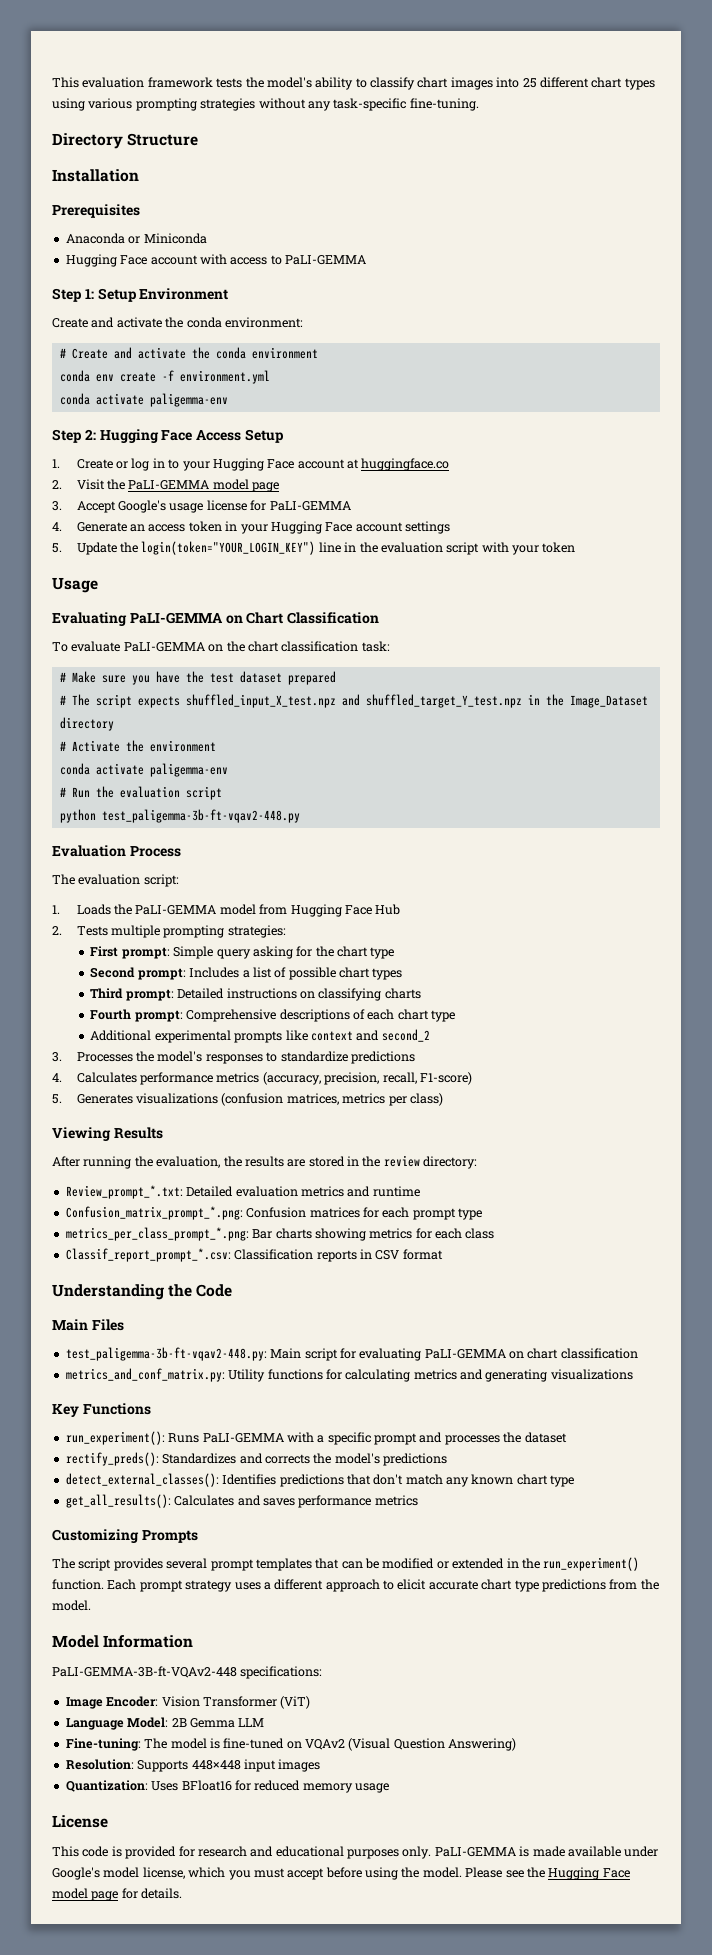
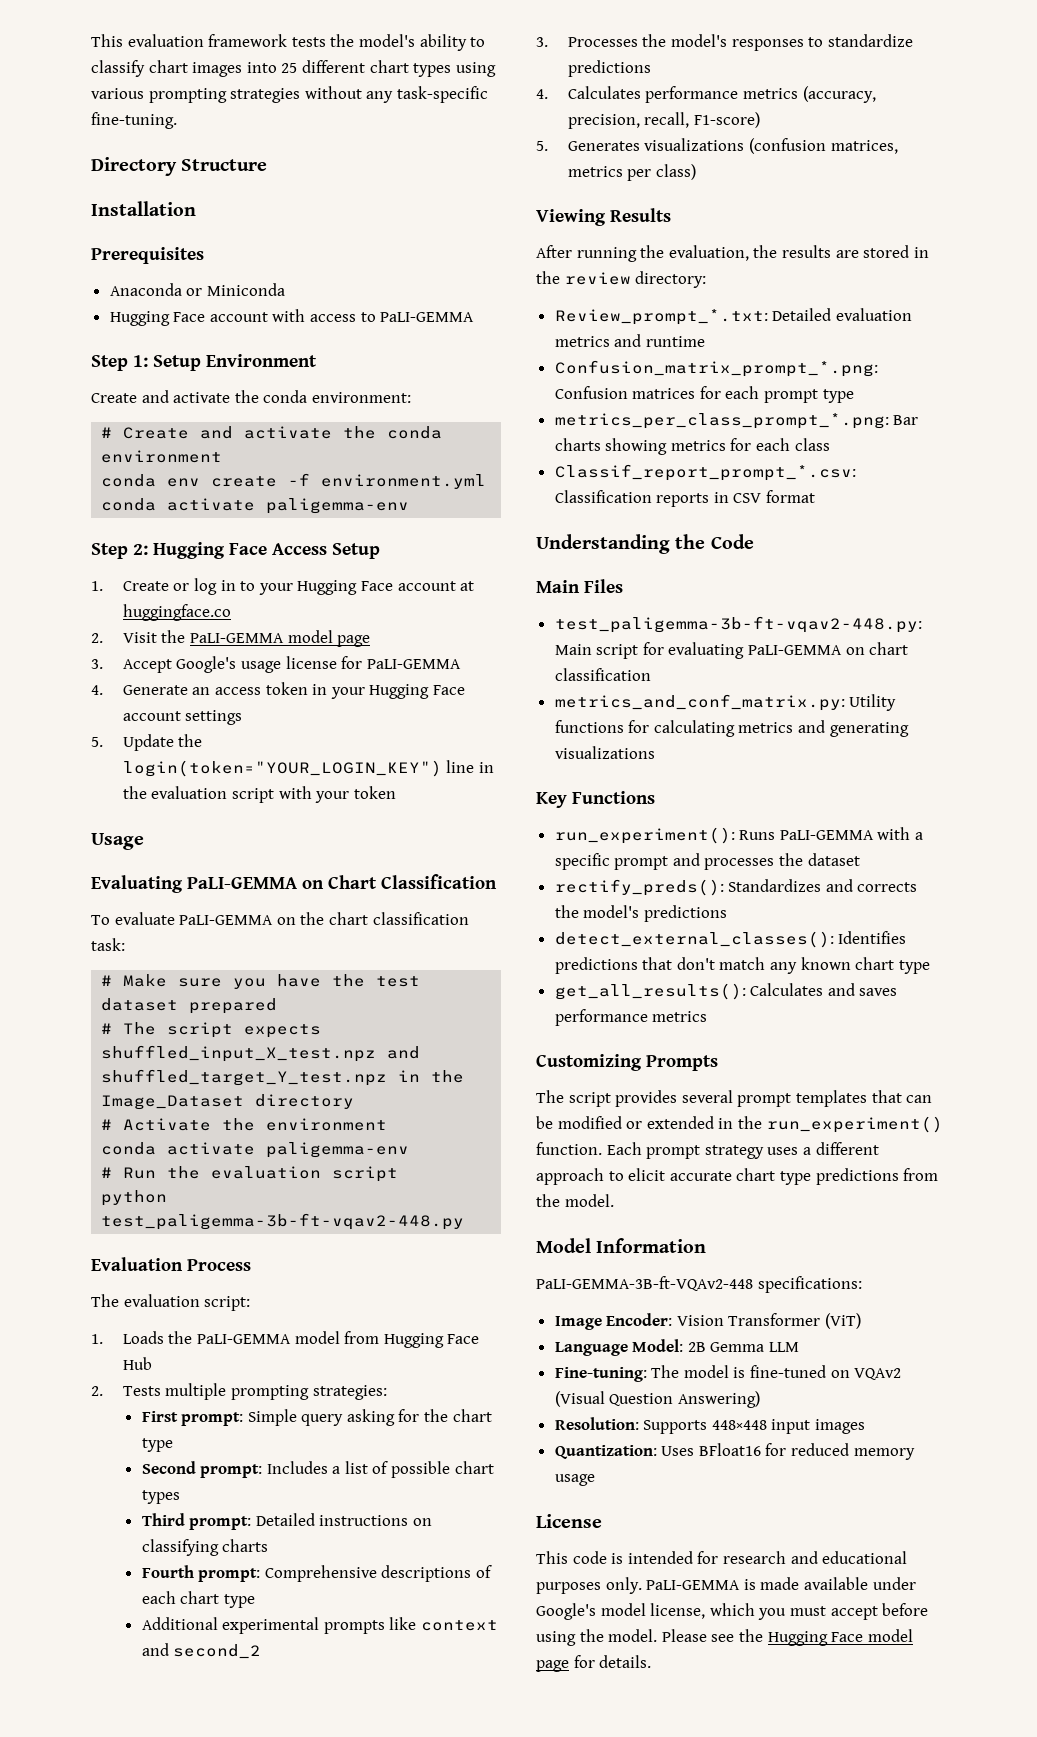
- This code is provided for research and educational purposes only.
+ This code is intended for research and educational purposes only.

